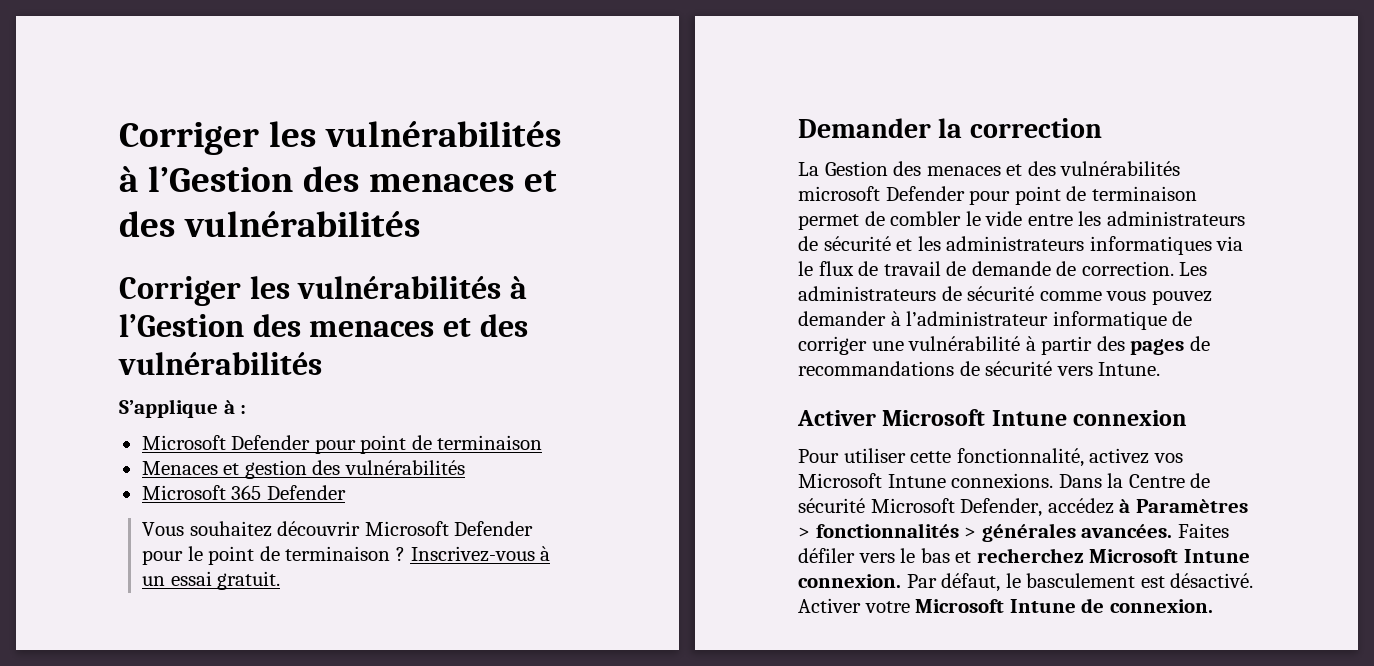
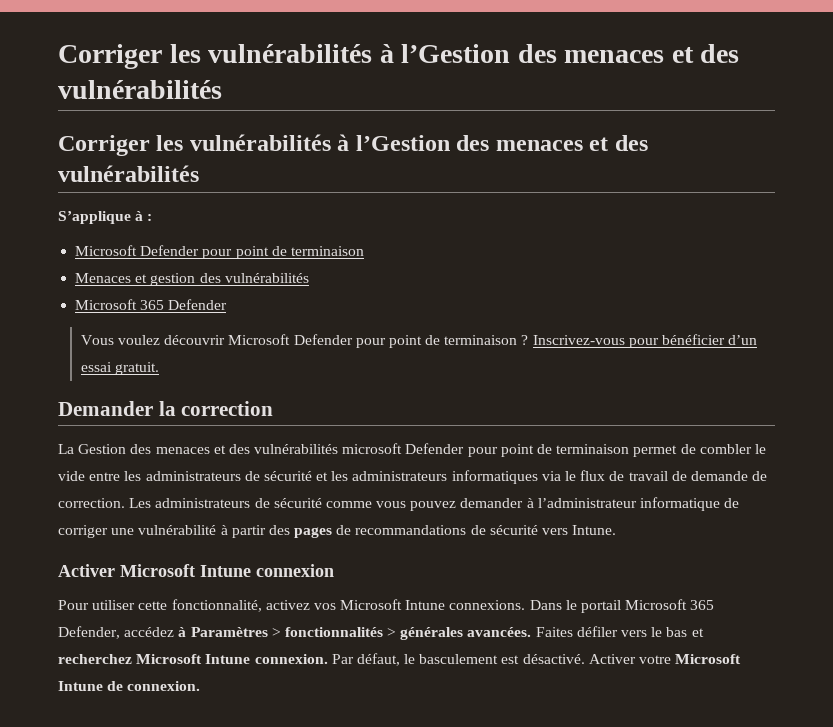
- Vous souhaitez découvrir Microsoft Defender pour le point de terminaison ?
+ Vous voulez découvrir Microsoft Defender pour point de terminaison ?
- Inscrivez-vous à un essai gratuit.
+ Inscrivez-vous pour bénéficier d’un essai gratuit.
- Dans la Centre de sécurité Microsoft Defender, accédez à Paramètres > fonctionnalités > générales avancées.
+ Dans le portail Microsoft 365 Defender, accédez à Paramètres > fonctionnalités > générales avancées.

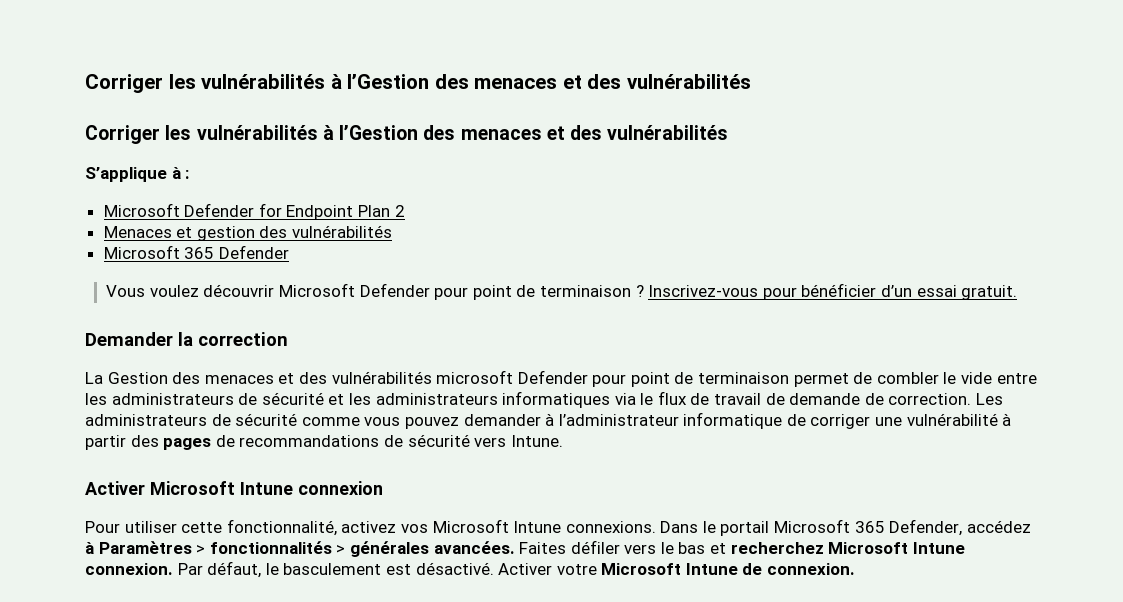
  S’applique à :
- Microsoft Defender pour point de terminaison
+ Microsoft Defender for Endpoint Plan 2

